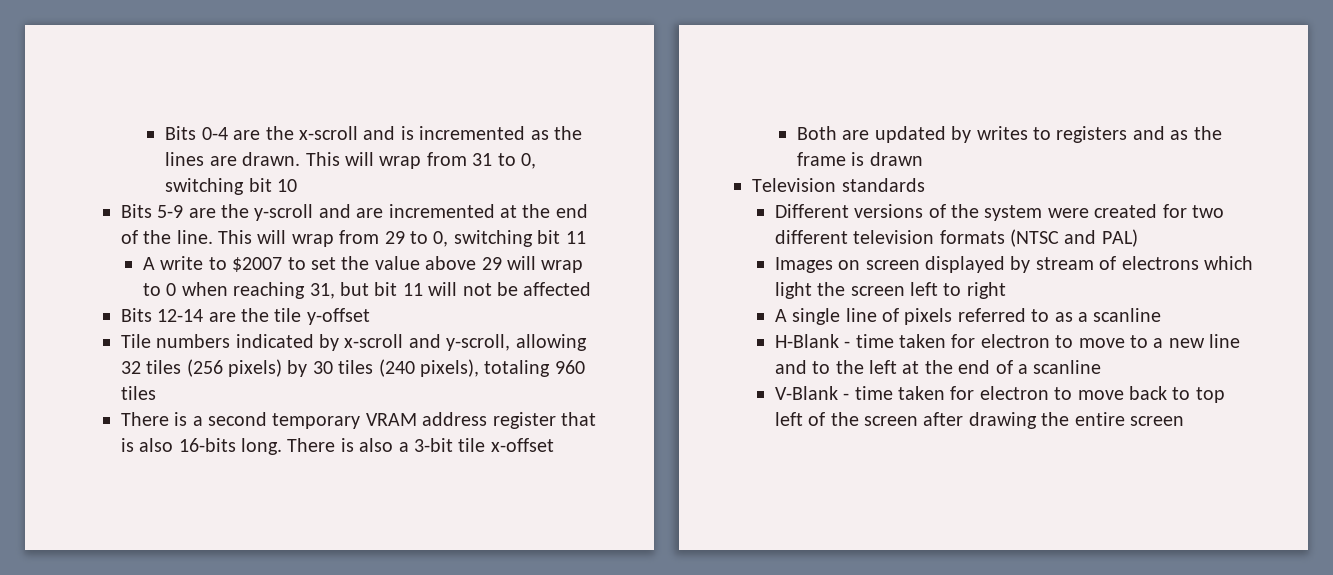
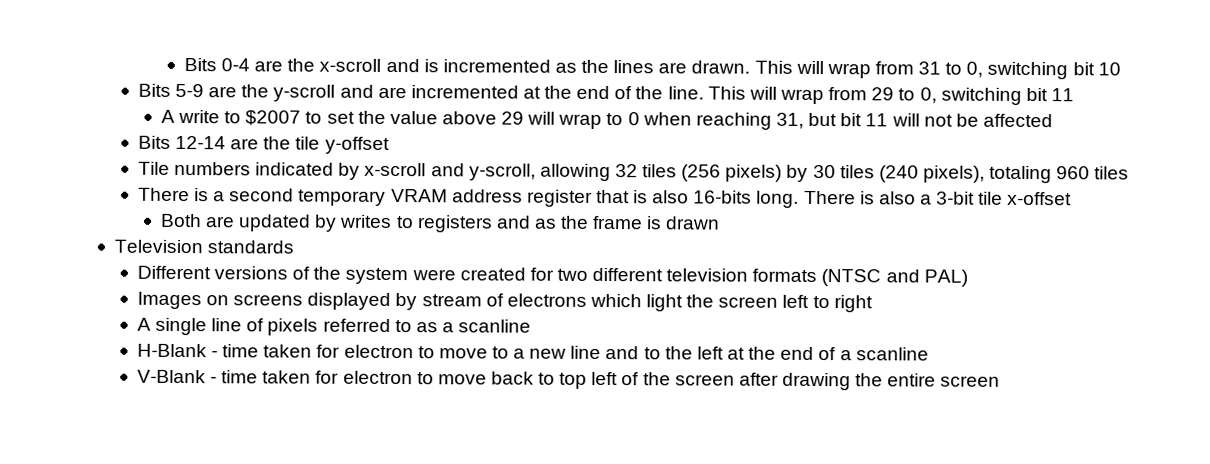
- Images on screen displayed by stream of electrons which light the screen left to right
+ Images on screens displayed by stream of electrons which light the screen left to right

